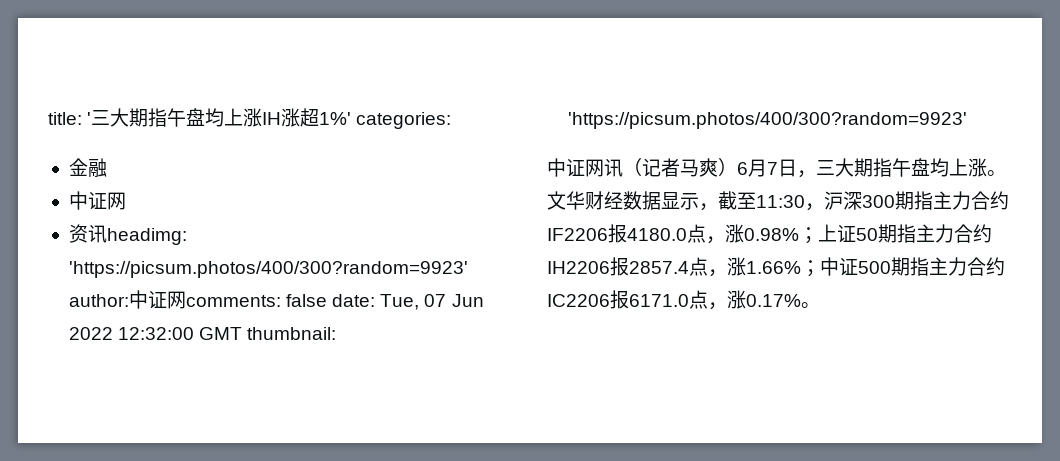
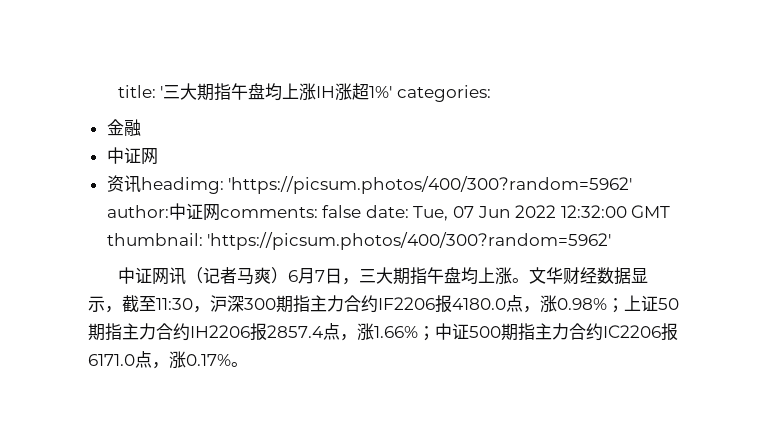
- 资讯headimg: 'https://picsum.photos/400/300?random=9923' author:中证网comments: false date: Tue, 07 Jun 2022 12:32:00 GMT thumbnail: 'https://picsum.photos/400/300?random=9923'
+ 资讯headimg: 'https://picsum.photos/400/300?random=5962' author:中证网comments: false date: Tue, 07 Jun 2022 12:32:00 GMT thumbnail: 'https://picsum.photos/400/300?random=5962'

